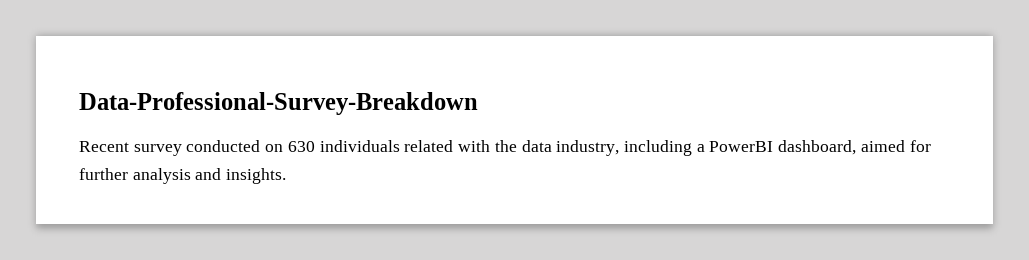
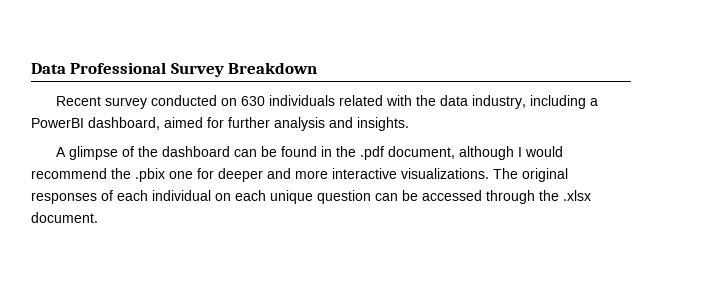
- Data-Professional-Survey-Breakdown
+ Data Professional Survey Breakdown
+ A glimpse of the dashboard can be found in the .pdf document, although I would recommend the .pbix one for deeper and more interactive visualizations. The original responses of each individual on each unique question can be accessed through the .xlsx document.

